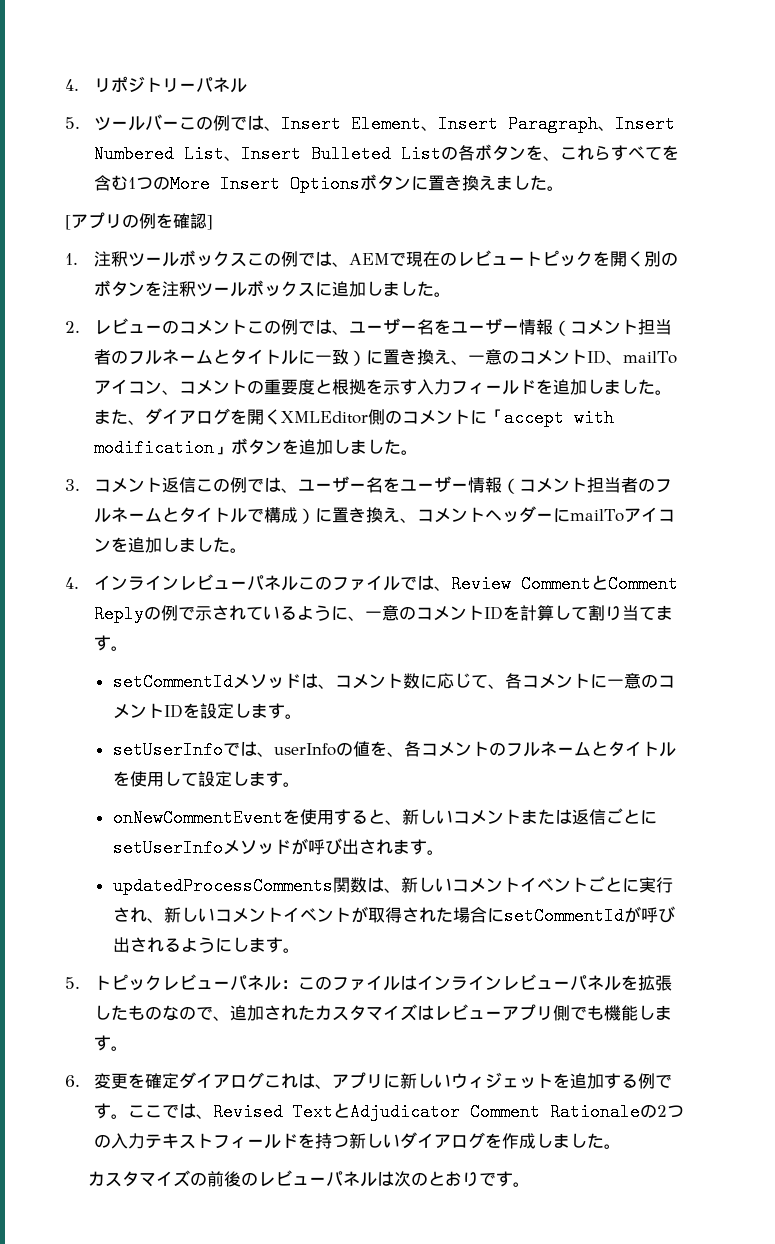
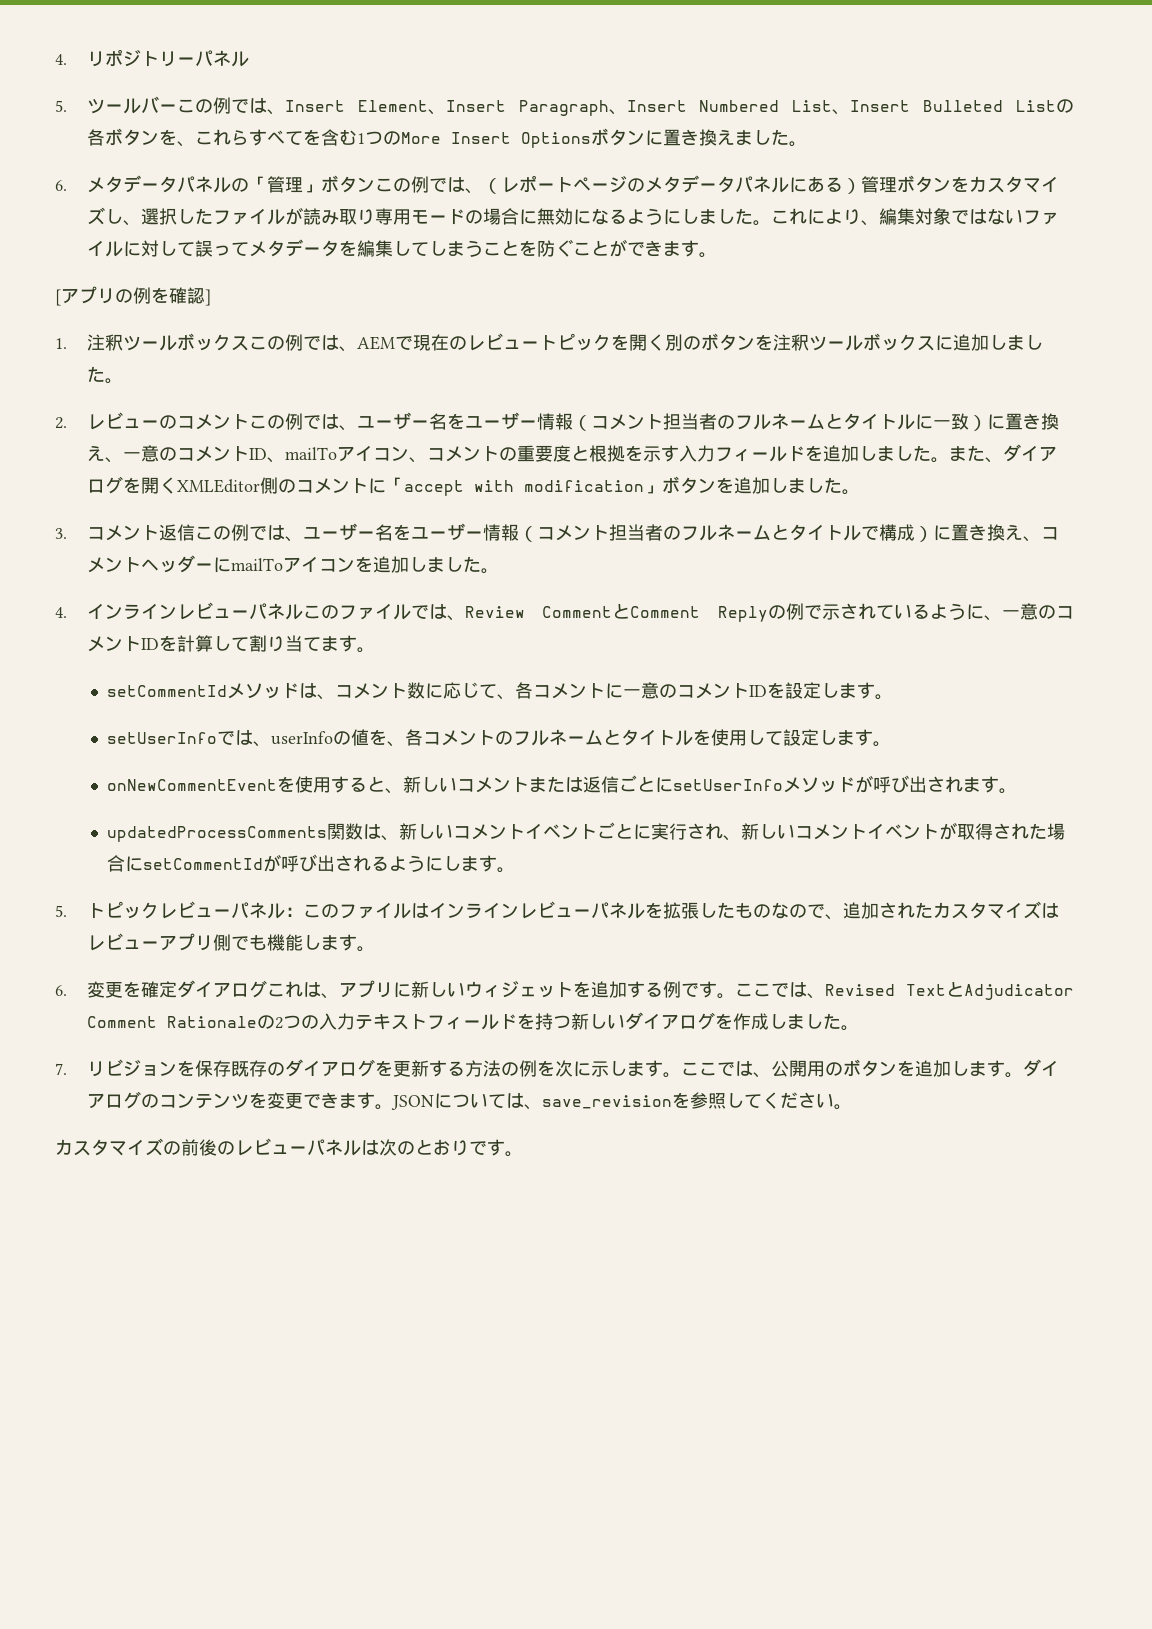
+ 6.メタデータパネルの「管理」ボタンこの例では、（レポートページのメタデータパネルにある）管理ボタンをカスタマイズし、選択したファイルが読み取り専用モードの場合に無効になるようにしました。これにより、編集対象ではないファイルに対して誤ってメタデータを編集してしまうことを防ぐことができます。
+ 7.リビジョンを保存既存のダイアログを更新する方法の例を次に示します。ここでは、公開用のボタンを追加します。ダイアログのコンテンツを変更できます。JSONについては、save_revisionを参照してください。

